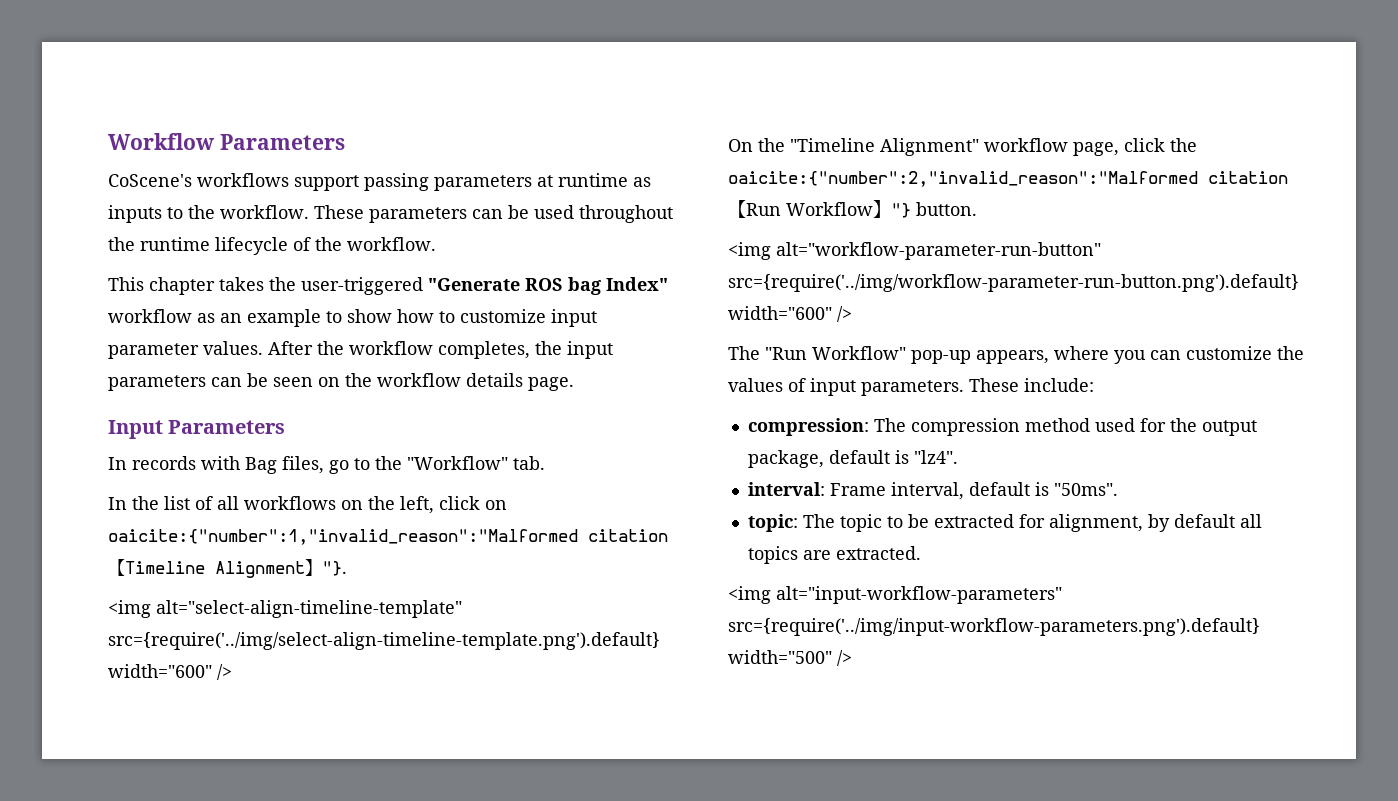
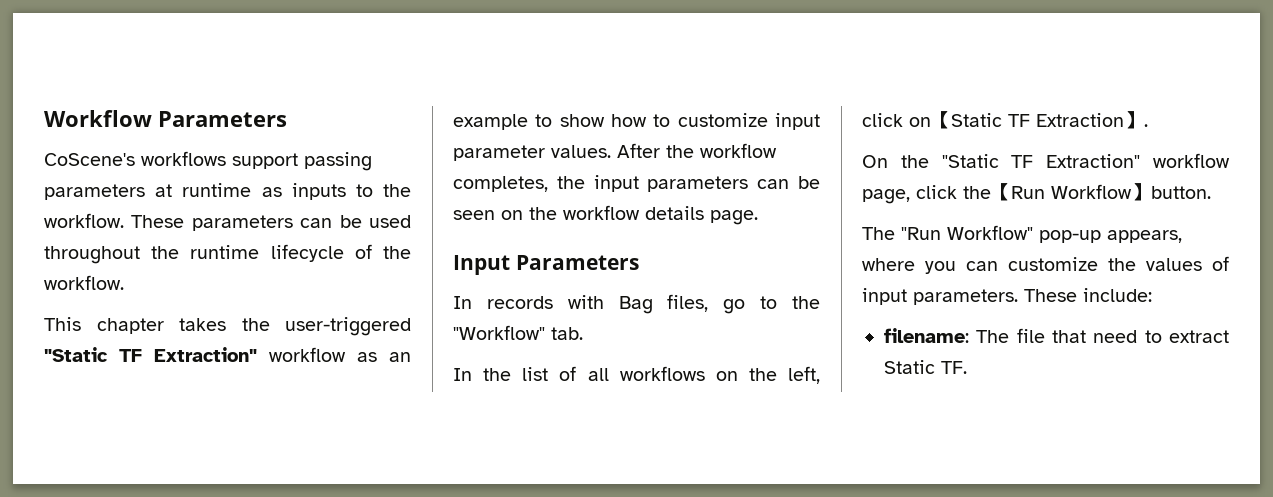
- This chapter takes the user-triggered "Generate ROS bag Index" workflow as an example to show how to customize input parameter values.
+ This chapter takes the user-triggered "Static TF Extraction" workflow as an example to show how to customize input parameter values.
- In the list of all workflows on the left, click on oaicite:{"number":1,"invalid_reason":"Malformed citation【Timeline Alignment】"}.
- <img alt="select-align-timeline-template" src={require('../img/select-align-timeline-template.png').default} width="600" />
+ In the list of all workflows on the left, click on【Static TF Extraction】.
- On the "Timeline Alignment" workflow page, click the oaicite:{"number":2,"invalid_reason":"Malformed citation【Run Workflow】"} button.
+ On the "Static TF Extraction" workflow page, click the【Run Workflow】button.
- <img alt="workflow-parameter-run-button" src={require('../img/workflow-parameter-run-button.png').default} width="600" />
- compression: The compression method used for the output package, default is "lz4".
- interval: Frame interval, default is "50ms".
- topic: The topic to be extracted for alignment, by default all topics are extracted.
- <img alt="input-workflow-parameters" src={require('../img/input-workflow-parameters.png').default} width="500" />
+ filename: The file that need to extract Static TF.

